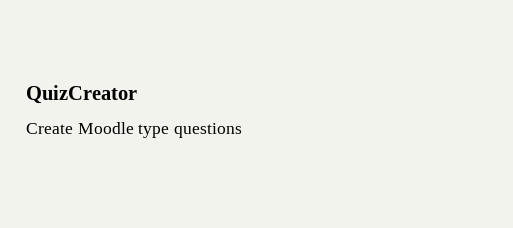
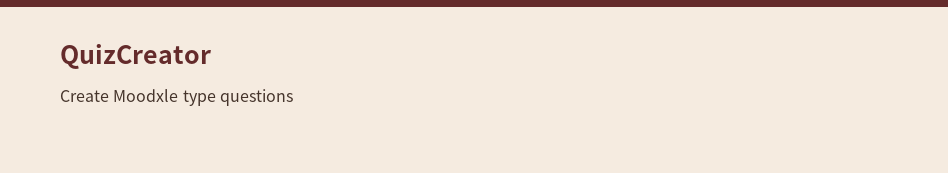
- Create Moodle type questions
+ Create Moodxle type questions

